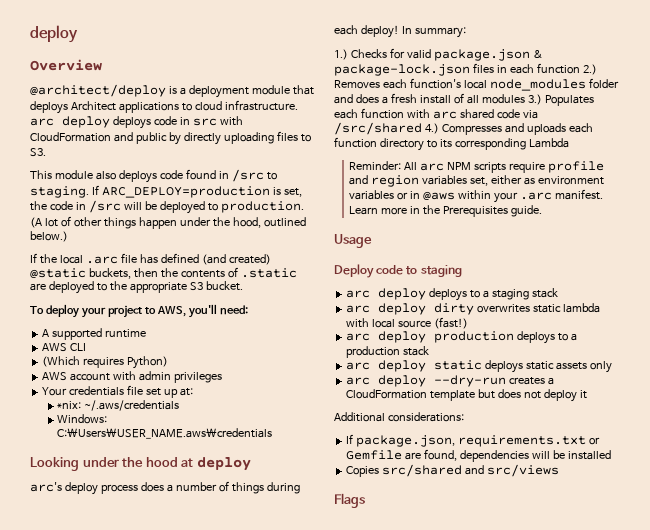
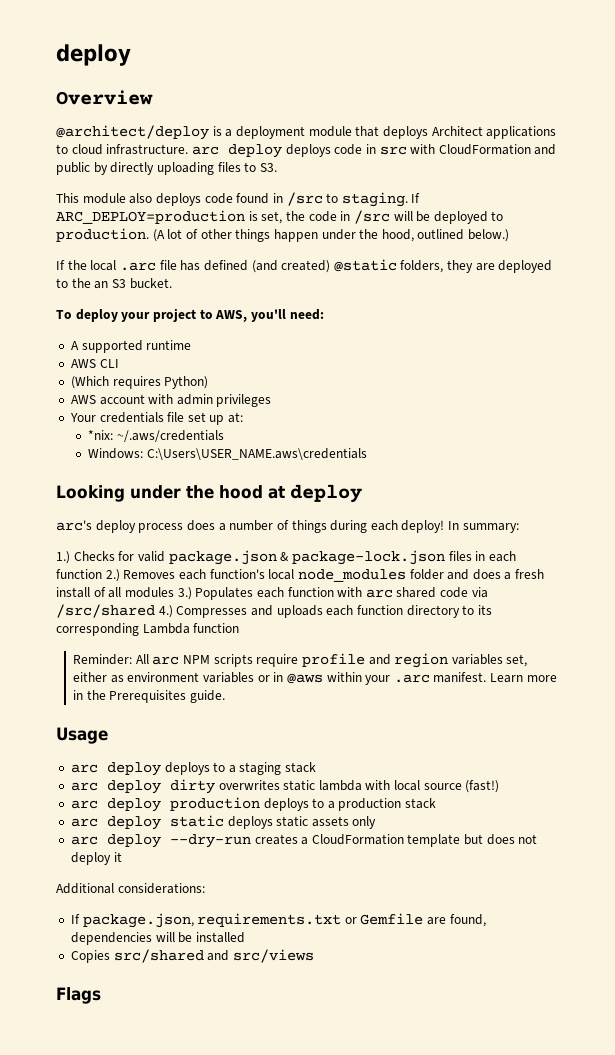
- If the local .arc file has defined (and created) @static buckets, then the contents of .static are deployed to the appropriate S3 bucket.
+ If the local .arc file has defined (and created) @static folders, they are deployed to the an S3 bucket.
- 1.) Checks for valid package.json & package-lock.json files in each function 2.) Removes each function's local node_modules folder and does a fresh install of all modules 3.) Populates each function with arc shared code via /src/shared 4.) Compresses and uploads each function directory to its corresponding Lambda
+ 1.) Checks for valid package.json & package-lock.json files in each function 2.) Removes each function's local node_modules folder and does a fresh install of all modules 3.) Populates each function with arc shared code via /src/shared 4.) Compresses and uploads each function directory to its corresponding Lambda function
- Deploy code to staging

